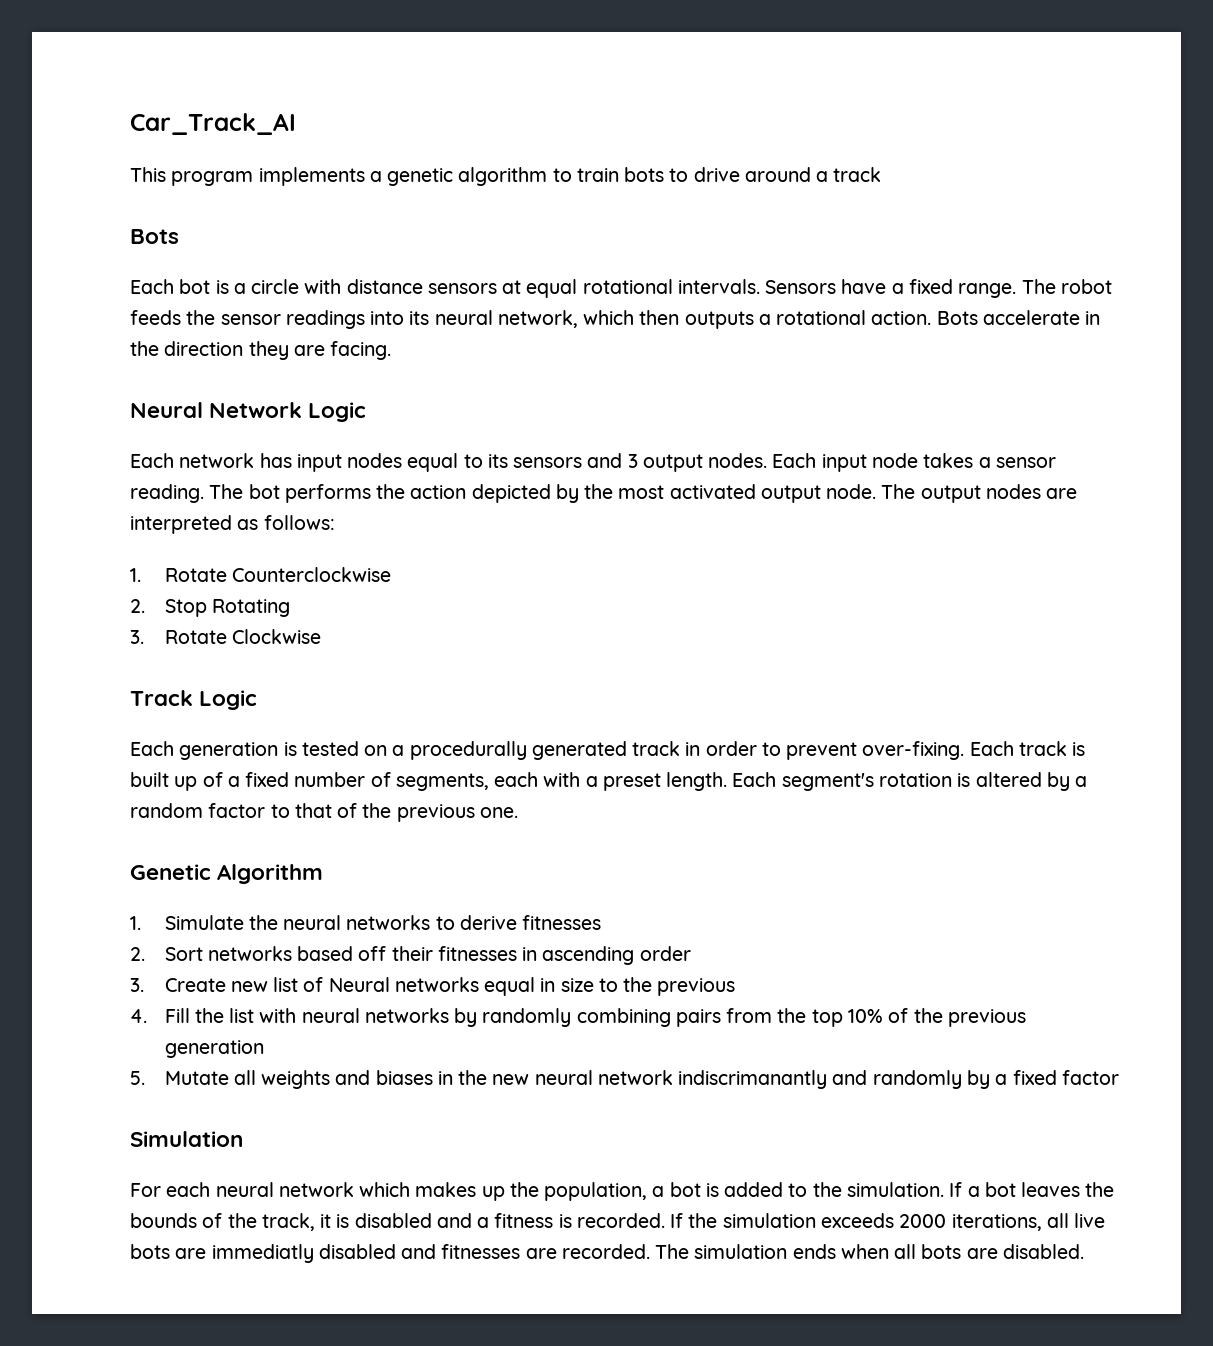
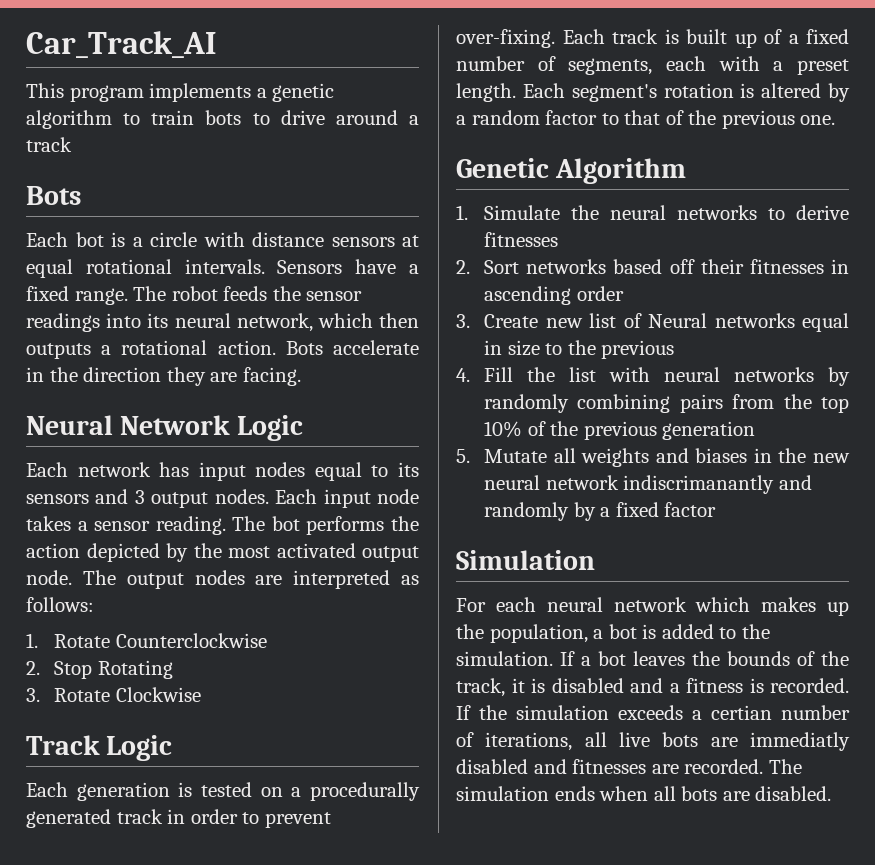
- If the simulation exceeds 2000 iterations, all live bots are immediatly disabled and fitnesses are recorded.
+ If the simulation exceeds a certian number of iterations, all live bots are immediatly disabled and fitnesses are recorded.

